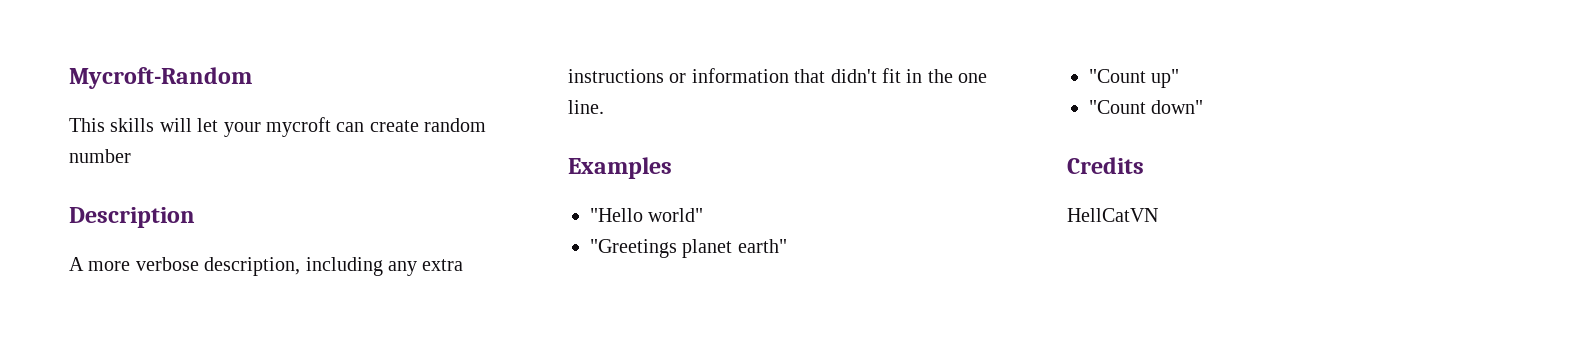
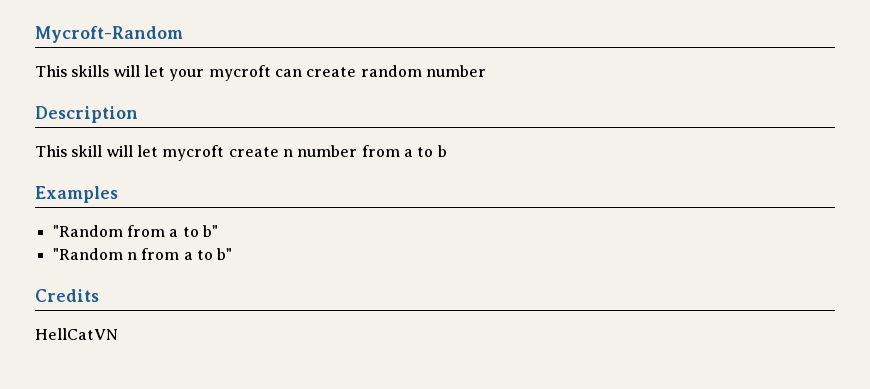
- A more verbose description, including any extra instructions or information that didn't fit in the one line.
+ This skill will let mycroft create n number from a to b
  Examples
- "Hello world"
- "Greetings planet earth"
- "Count up"
- "Count down"
+ "Random from a to b"
+ "Random n from a to b"

